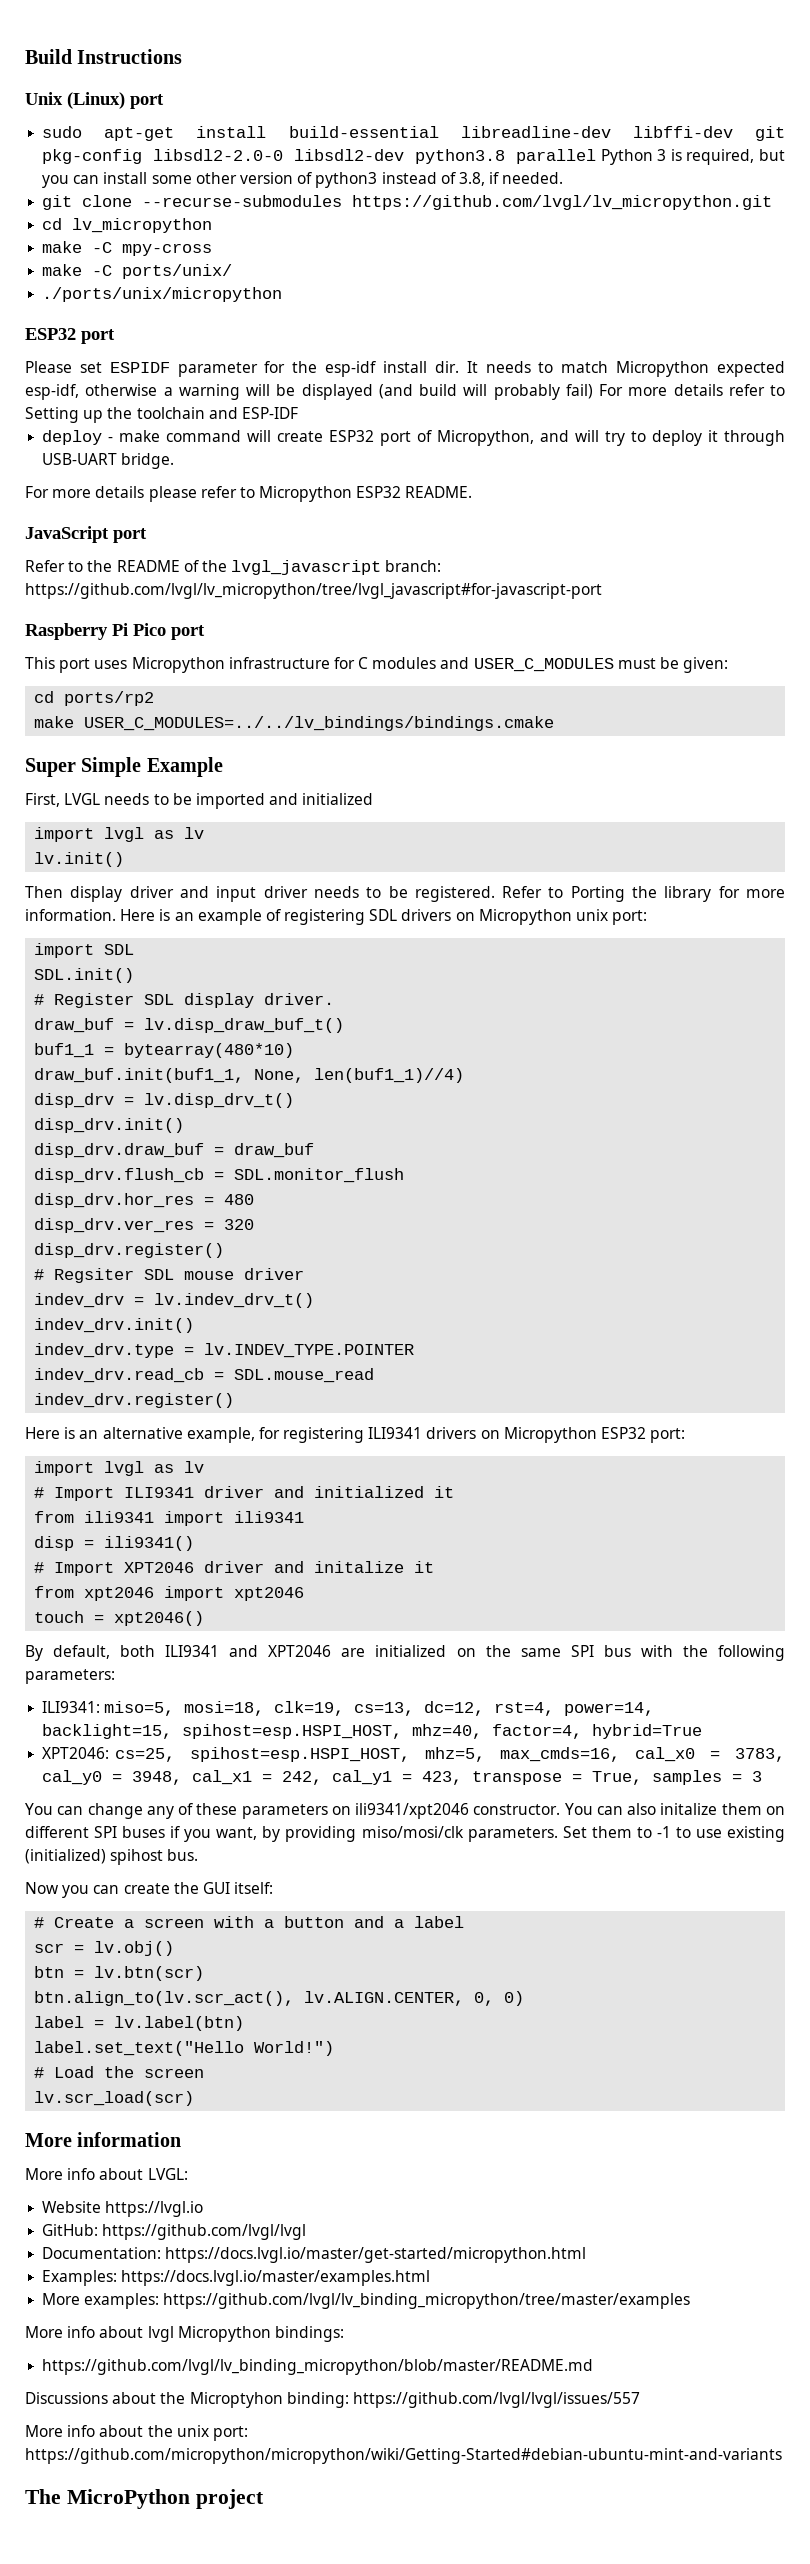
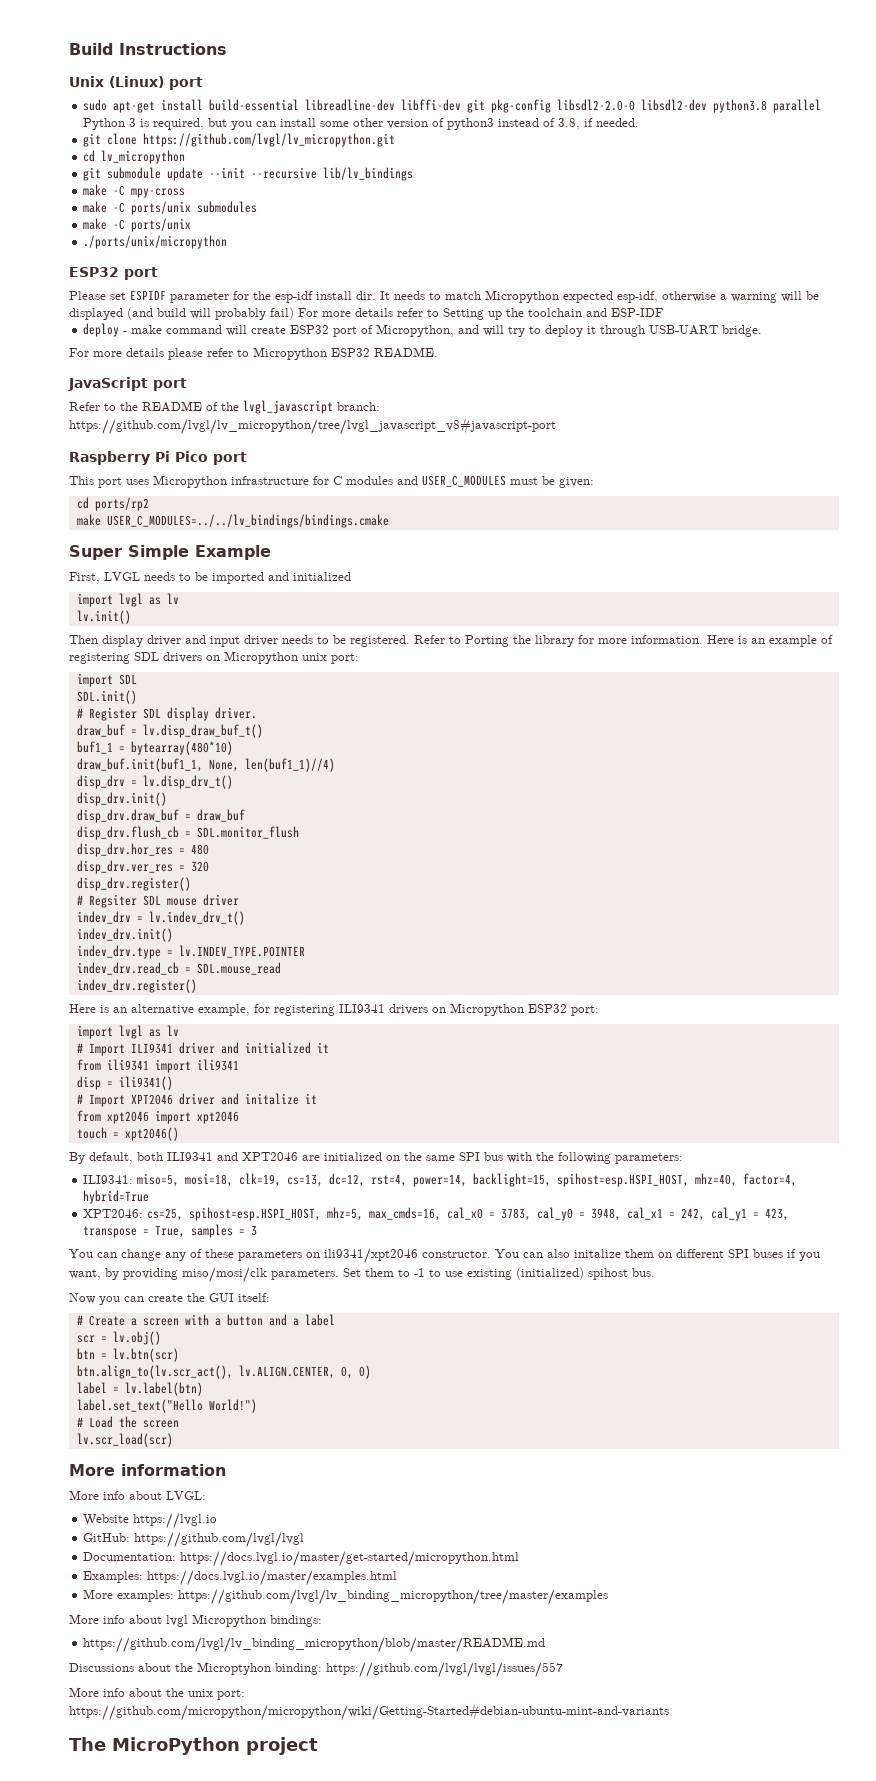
- git clone --recurse-submodules https://github.com/lvgl/lv_micropython.git
+ git clone https://github.com/lvgl/lv_micropython.git
+ git submodule update --init --recursive lib/lv_bindings
- make -C ports/unix/
+ make -C ports/unix submodules
+ make -C ports/unix
- Refer to the README of the lvgl_javascript branch: https://github.com/lvgl/lv_micropython/tree/lvgl_javascript#for-javascript-port
+ Refer to the README of the lvgl_javascript branch: https://github.com/lvgl/lv_micropython/tree/lvgl_javascript_v8#javascript-port

